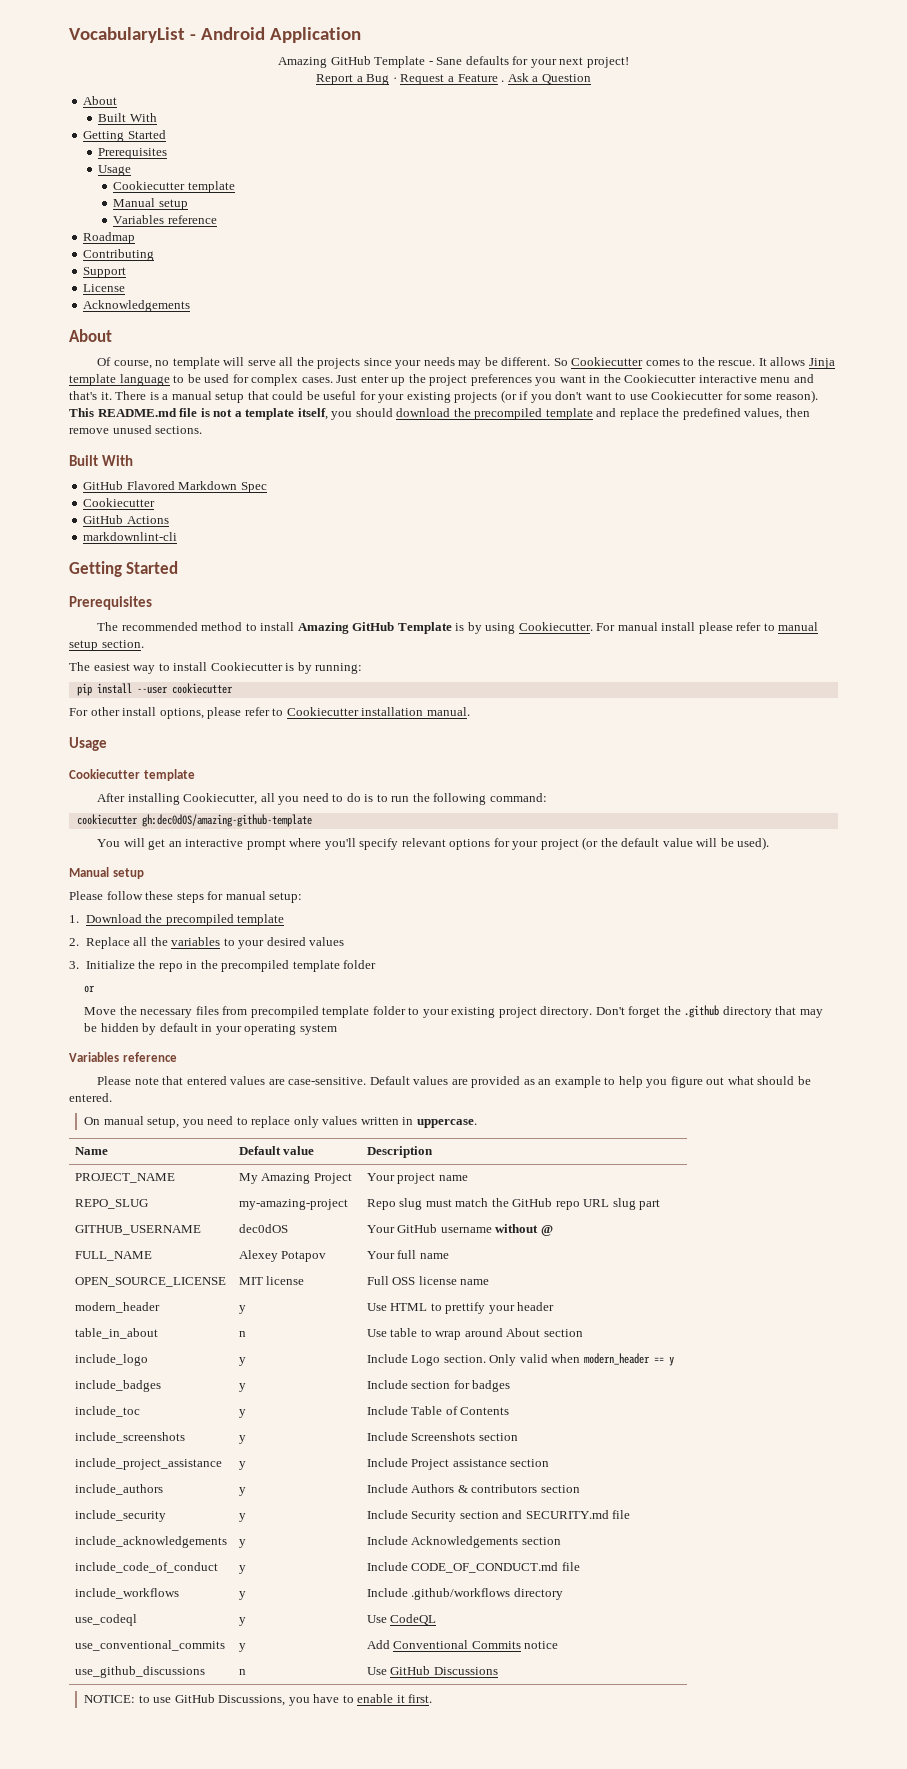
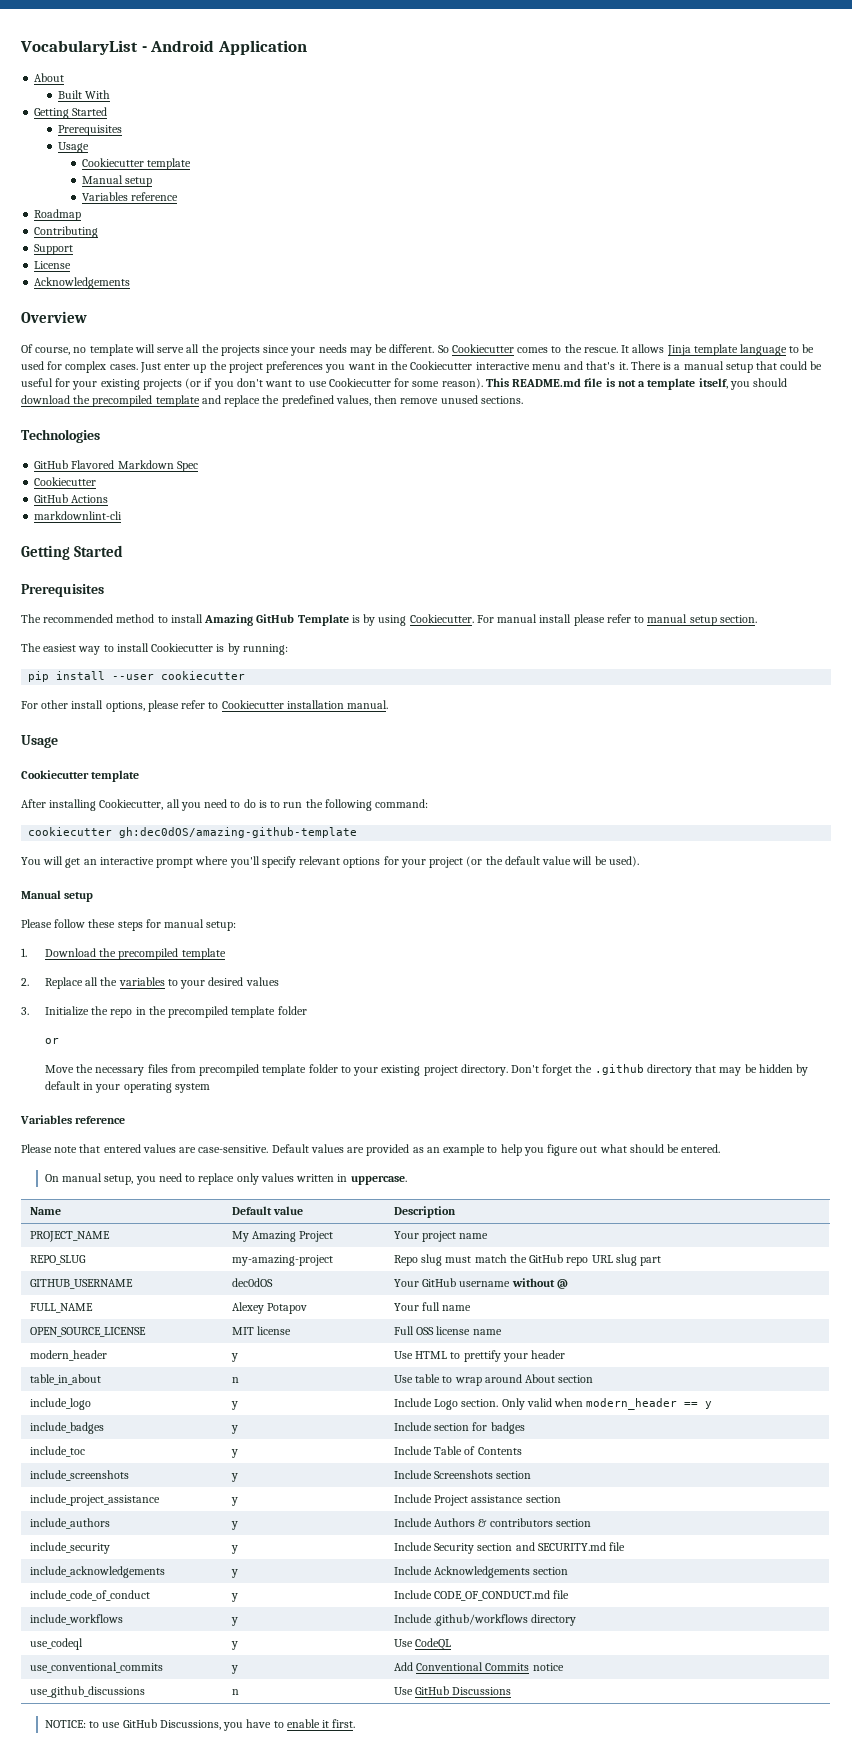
- Amazing GitHub Template - Sane defaults for your next project!
- Report a Bug · Request a Feature . Ask a Question
  License
  Acknowledgements
- About
+ Overview
  This README.md file is not a template itself, you should download the precompiled template and replace the predefined values, then remove unused sections.
- Built With
+ Technologies

